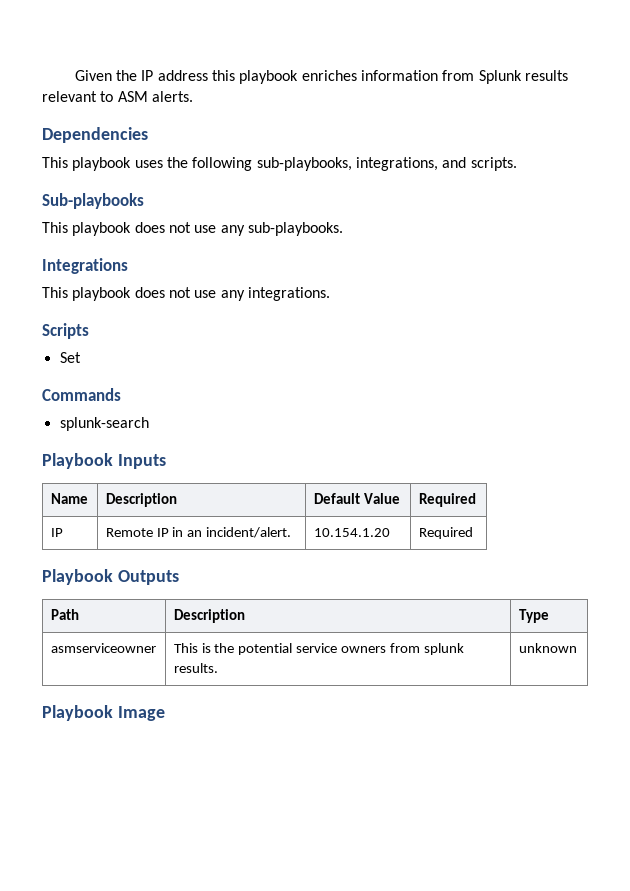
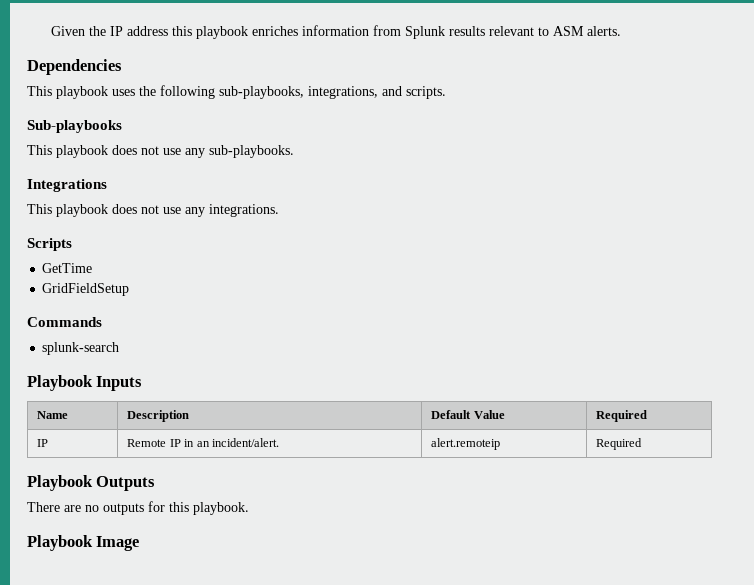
- Set
+ GetTime
+ GridFieldSetup
- IP | Remote IP in an incident/alert. | 10.154.1.20 | Required
+ IP | Remote IP in an incident/alert. | alert.remoteip | Required
- Path | Description | Type
- asmserviceowner | This is the potential service owners from splunk results. | unknown
+ There are no outputs for this playbook.

